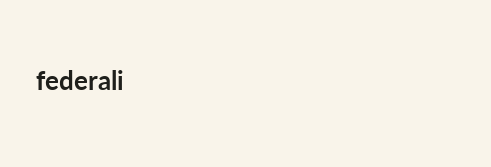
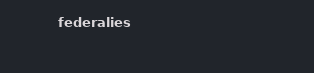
- federali
+ federalies

